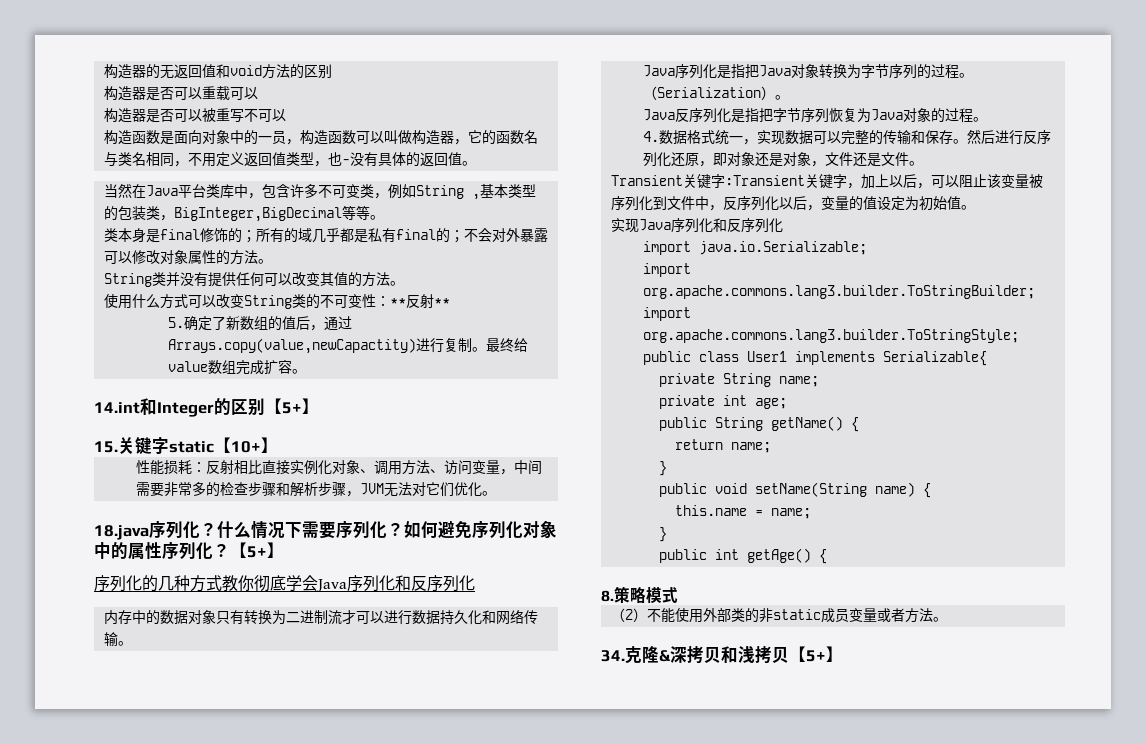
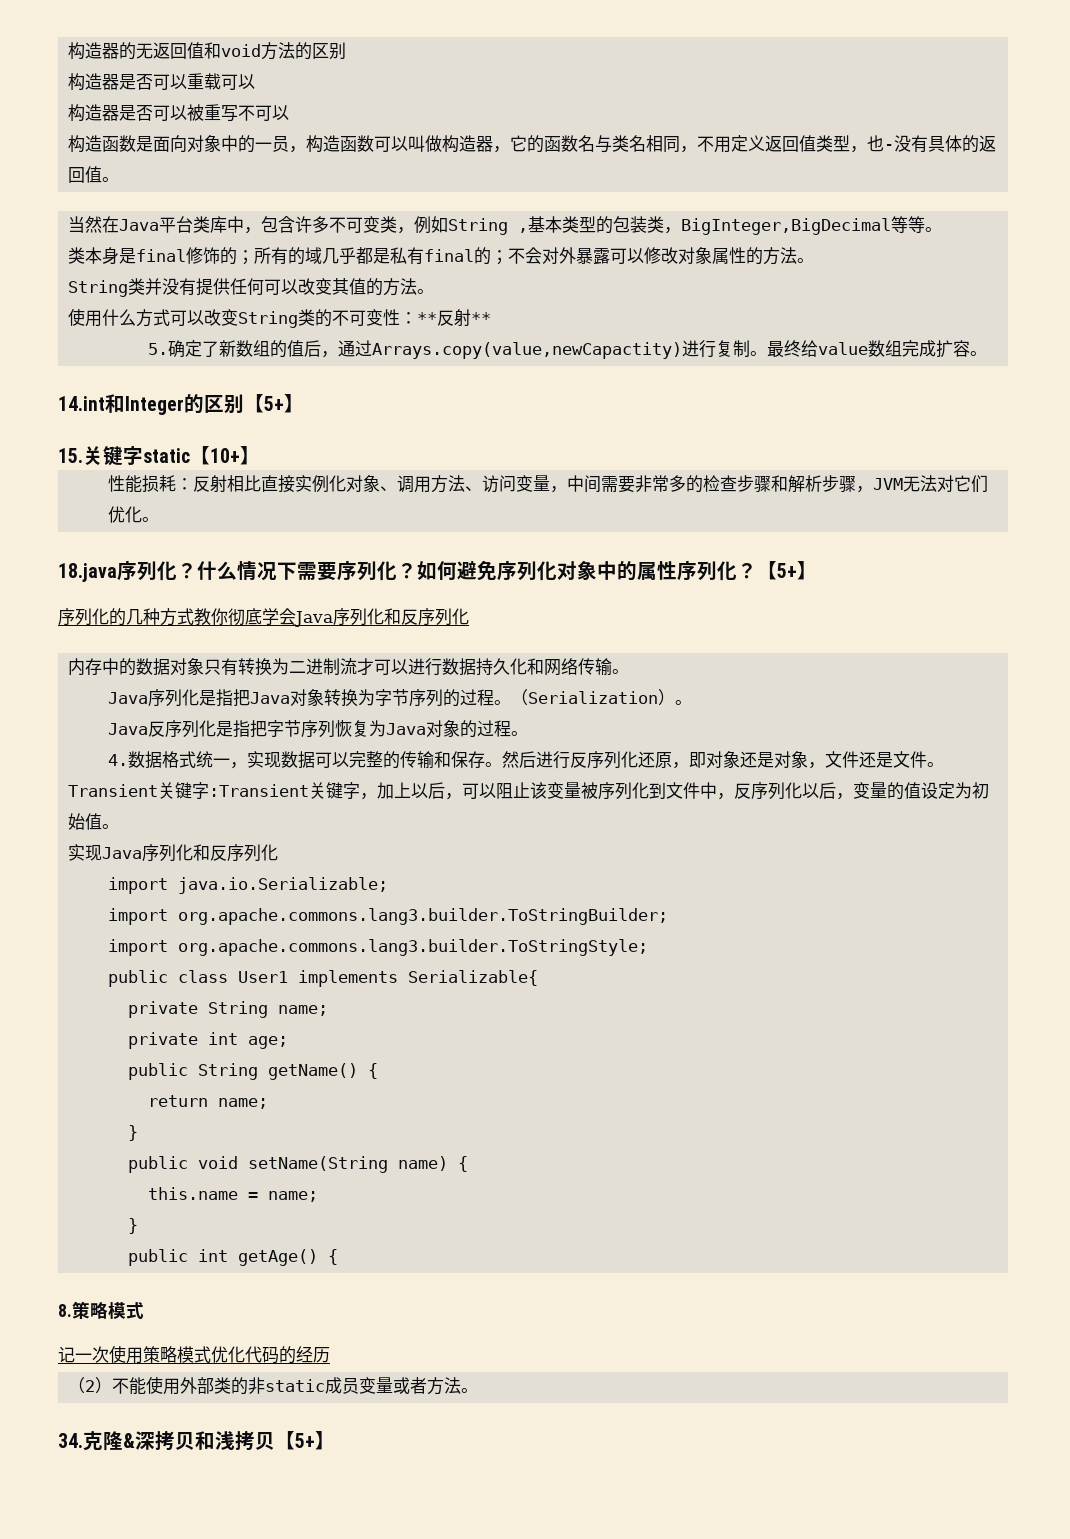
+ 记一次使用策略模式优化代码的经历

